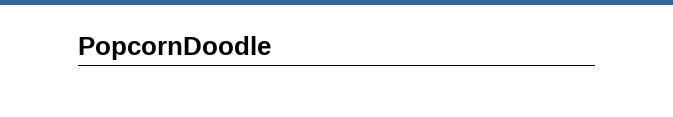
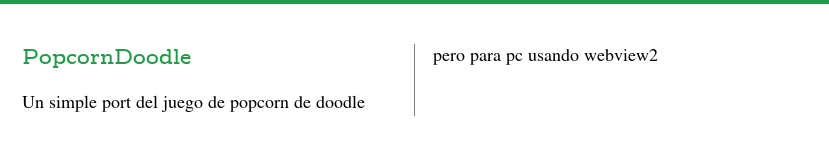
+ Un simple port del juego de popcorn de doodle pero para pc usando webview2

